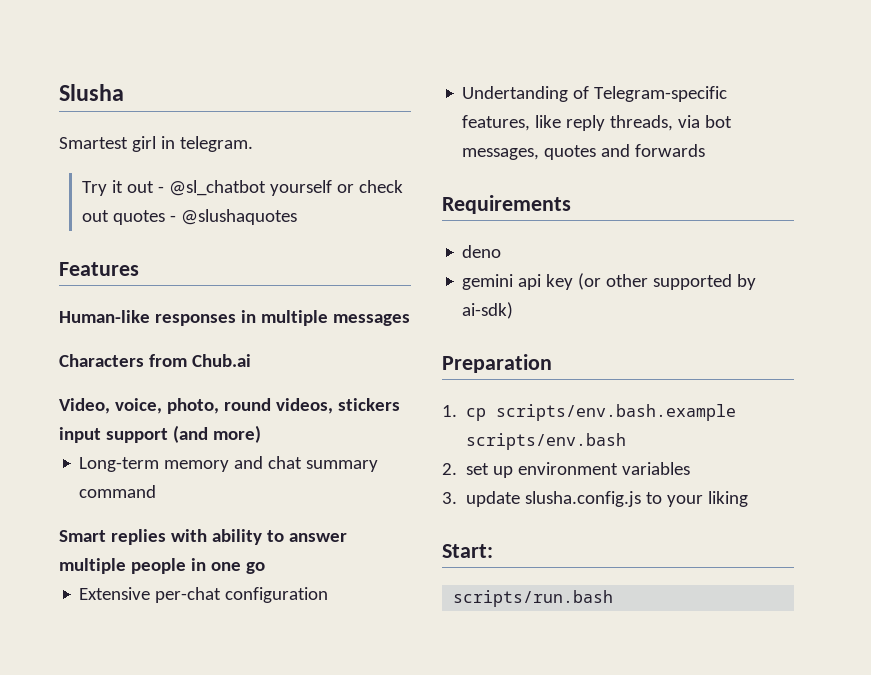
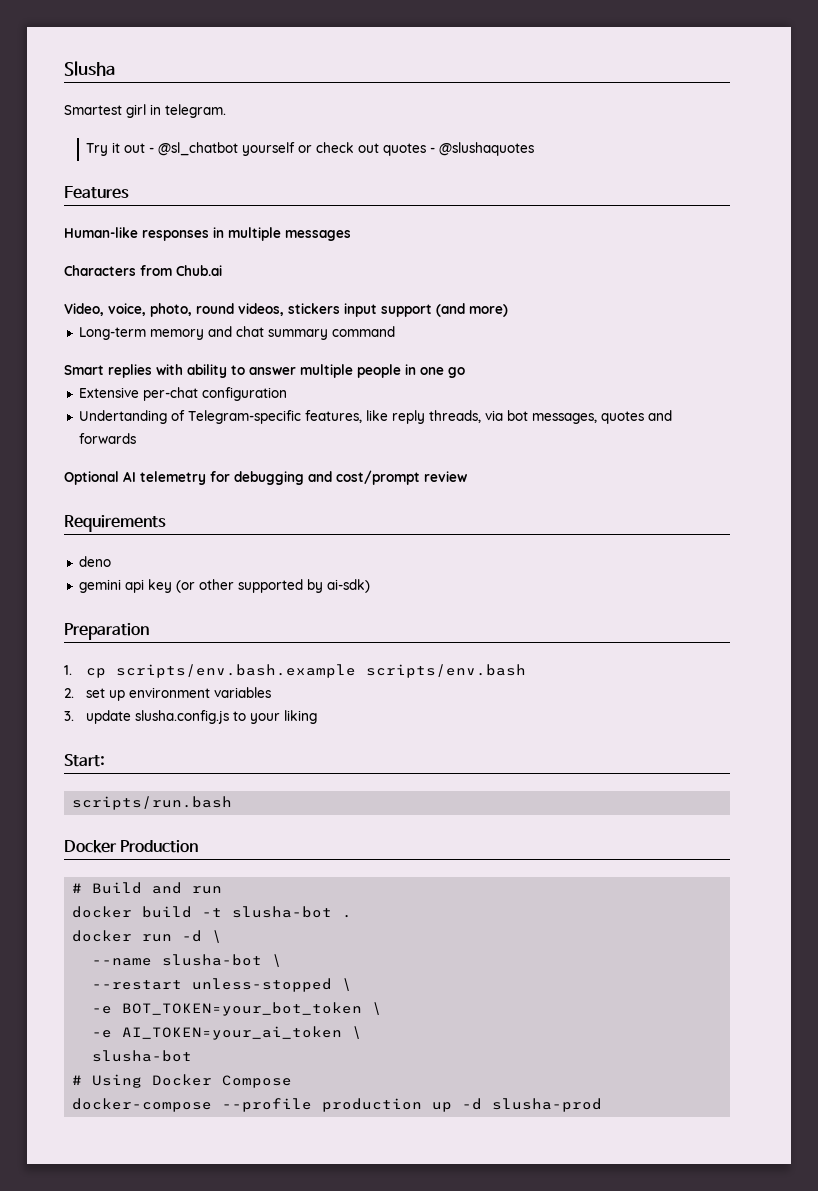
+ Optional AI telemetry for debugging and cost/prompt review
+ Docker Production
+ # Build and run
+ docker build -t slusha-bot .
+ docker run -d \
+ --name slusha-bot \
+ --restart unless-stopped \
+ -e BOT_TOKEN=your_bot_token \
+ -e AI_TOKEN=your_ai_token \
+ slusha-bot
+ # Using Docker Compose
+ docker-compose --profile production up -d slusha-prod

